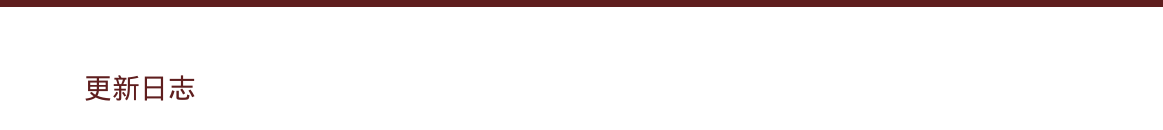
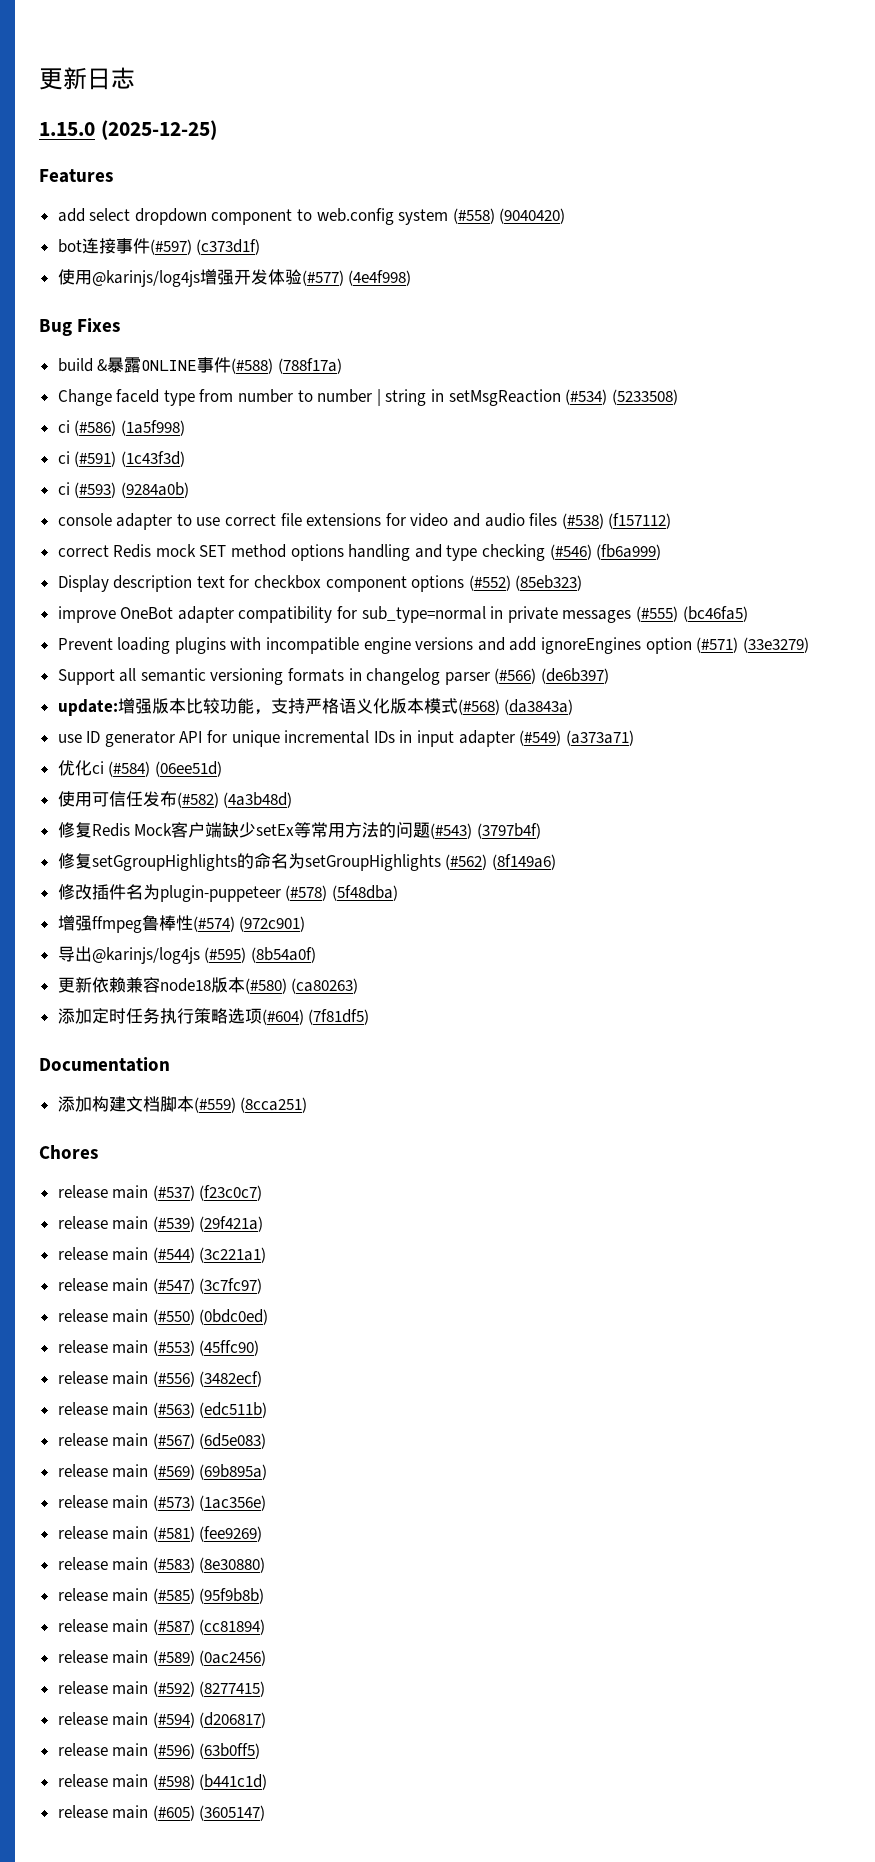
+ 1.15.0 (2025-12-25)
+ Features
+ add select dropdown component to web.config system (#558) (9040420)
+ bot连接事件(#597) (c373d1f)
+ 使用@karinjs/log4js增强开发体验(#577) (4e4f998)
+ Bug Fixes
+ build &暴露ONLINE事件(#588) (788f17a)
+ Change faceId type from number to number | string in setMsgReaction (#534) (5233508)
+ ci (#586) (1a5f998)
+ ci (#591) (1c43f3d)
+ ci (#593) (9284a0b)
+ console adapter to use correct file extensions for video and audio files (#538) (f157112)
+ correct Redis mock SET method options handling and type checking (#546) (fb6a999)
+ Display description text for checkbox component options (#552) (85eb323)
+ improve OneBot adapter compatibility for sub_type=normal in private messages (#555) (bc46fa5)
+ Prevent loading plugins with incompatible engine versions and add ignoreEngines option (#571) (33e3279)
+ Support all semantic versioning formats in changelog parser (#566) (de6b397)
+ update:增强版本比较功能，支持严格语义化版本模式(#568) (da3843a)
+ use ID generator API for unique incremental IDs in input adapter (#549) (a373a71)
+ 优化ci (#584) (06ee51d)
+ 使用可信任发布(#582) (4a3b48d)
+ 修复Redis Mock客户端缺少setEx等常用方法的问题(#543) (3797b4f)
+ 修复setGgroupHighlights的命名为setGroupHighlights (#562) (8f149a6)
+ 修改插件名为plugin-puppeteer (#578) (5f48dba)
+ 增强ffmpeg鲁棒性(#574) (972c901)
+ 导出@karinjs/log4js (#595) (8b54a0f)
+ 更新依赖兼容node18版本(#580) (ca80263)
+ 添加定时任务执行策略选项(#604) (7f81df5)
+ Documentation
+ 添加构建文档脚本(#559) (8cca251)
+ Chores
+ release main (#537) (f23c0c7)
+ release main (#539) (29f421a)
+ release main (#544) (3c221a1)
+ release main (#547) (3c7fc97)
+ release main (#550) (0bdc0ed)
+ release main (#553) (45ffc90)
+ release main (#556) (3482ecf)
+ release main (#563) (edc511b)
+ release main (#567) (6d5e083)
+ release main (#569) (69b895a)
+ release main (#573) (1ac356e)
+ release main (#581) (fee9269)
+ release main (#583) (8e30880)
+ release main (#585) (95f9b8b)
+ release main (#587) (cc81894)
+ release main (#589) (0ac2456)
+ release main (#592) (8277415)
+ release main (#594) (d206817)
+ release main (#596) (63b0ff5)
+ release main (#598) (b441c1d)
+ release main (#605) (3605147)

